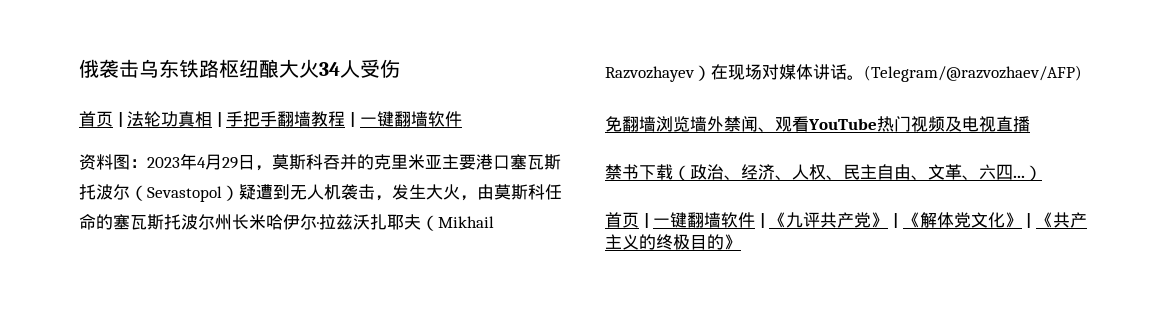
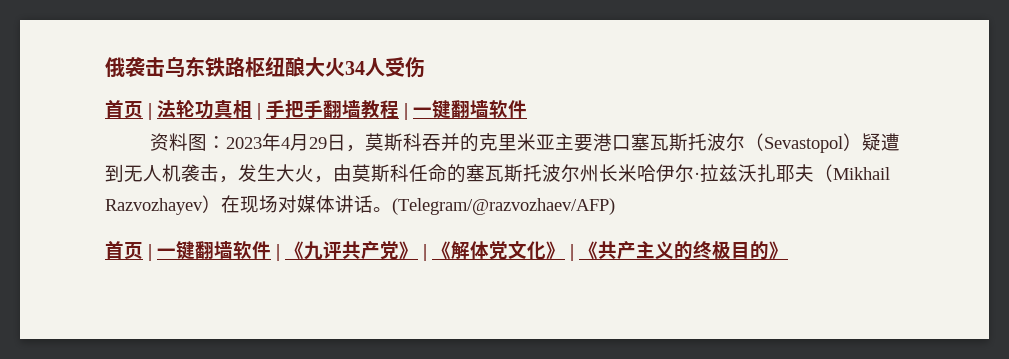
- 免翻墙浏览墙外禁闻、观看YouTube热门视频及电视直播
- 禁书下载（政治、经济、人权、民主自由、文革、六四...）

